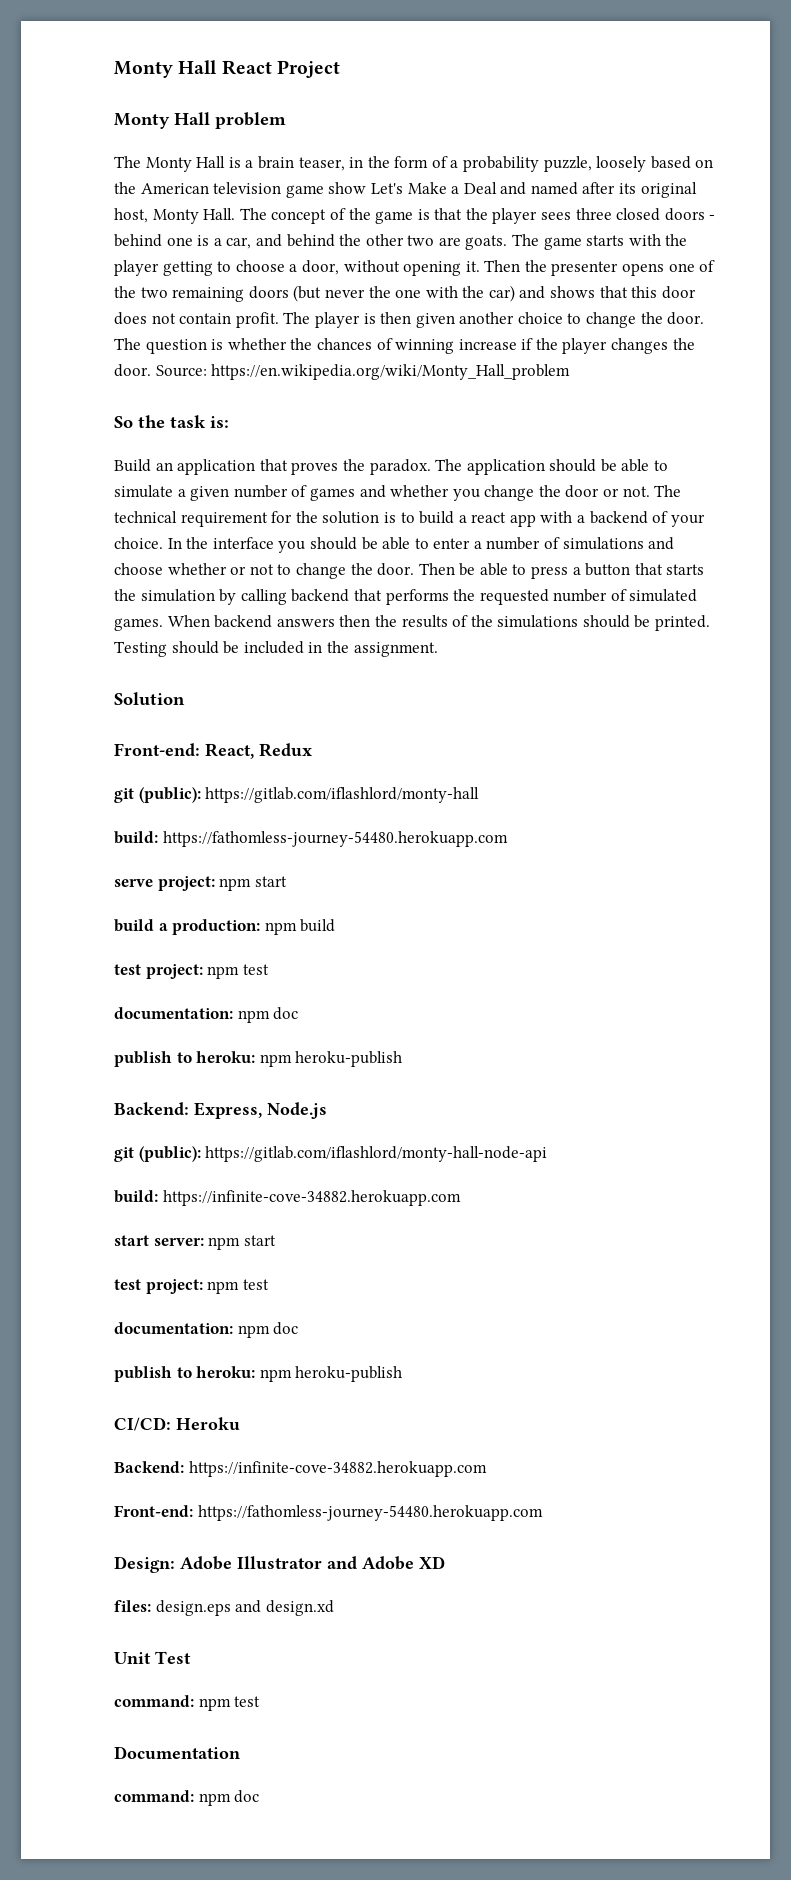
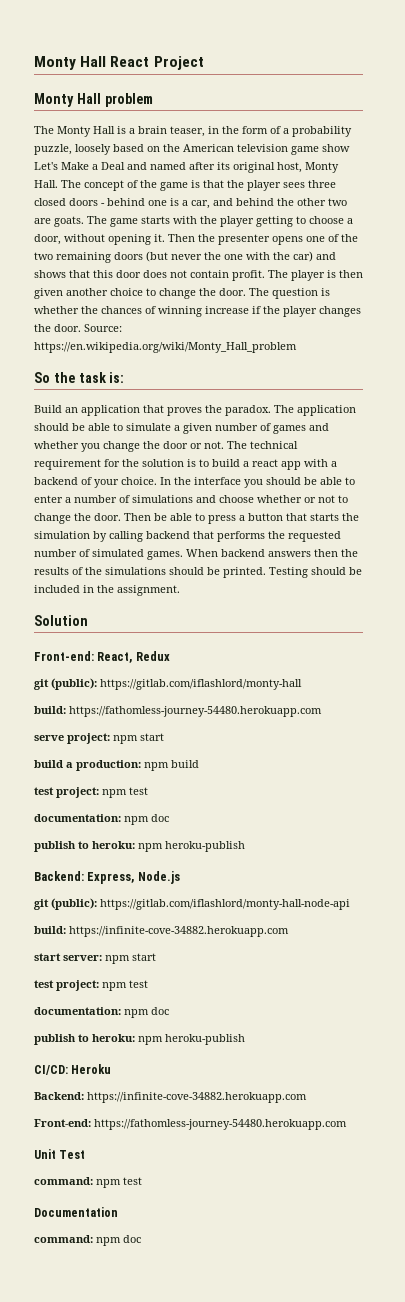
- Design: Adobe Illustrator and Adobe XD
- files: design.eps and design.xd

